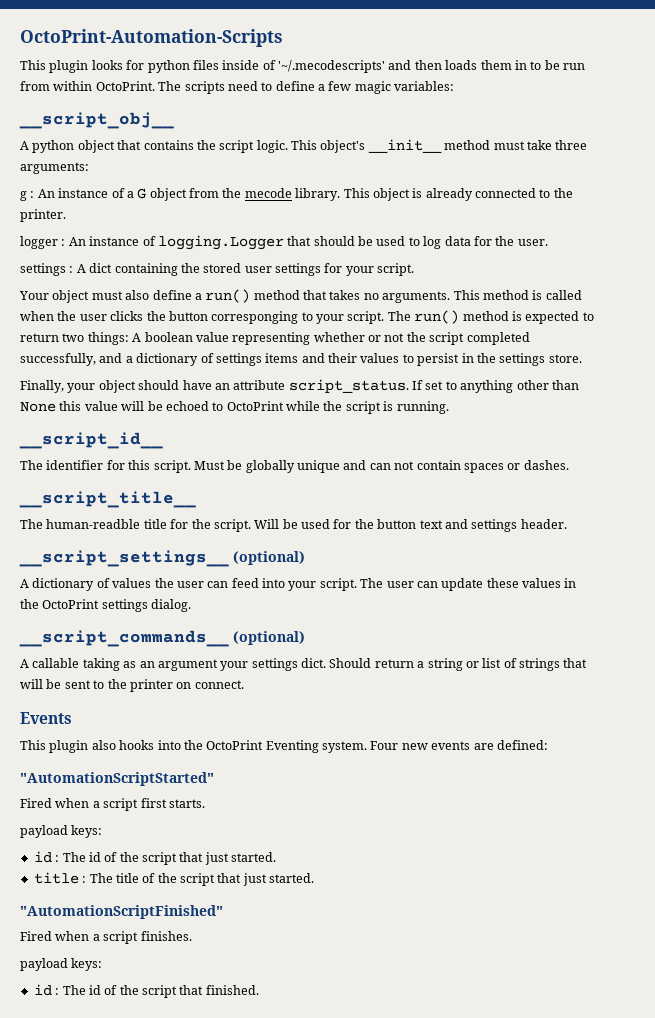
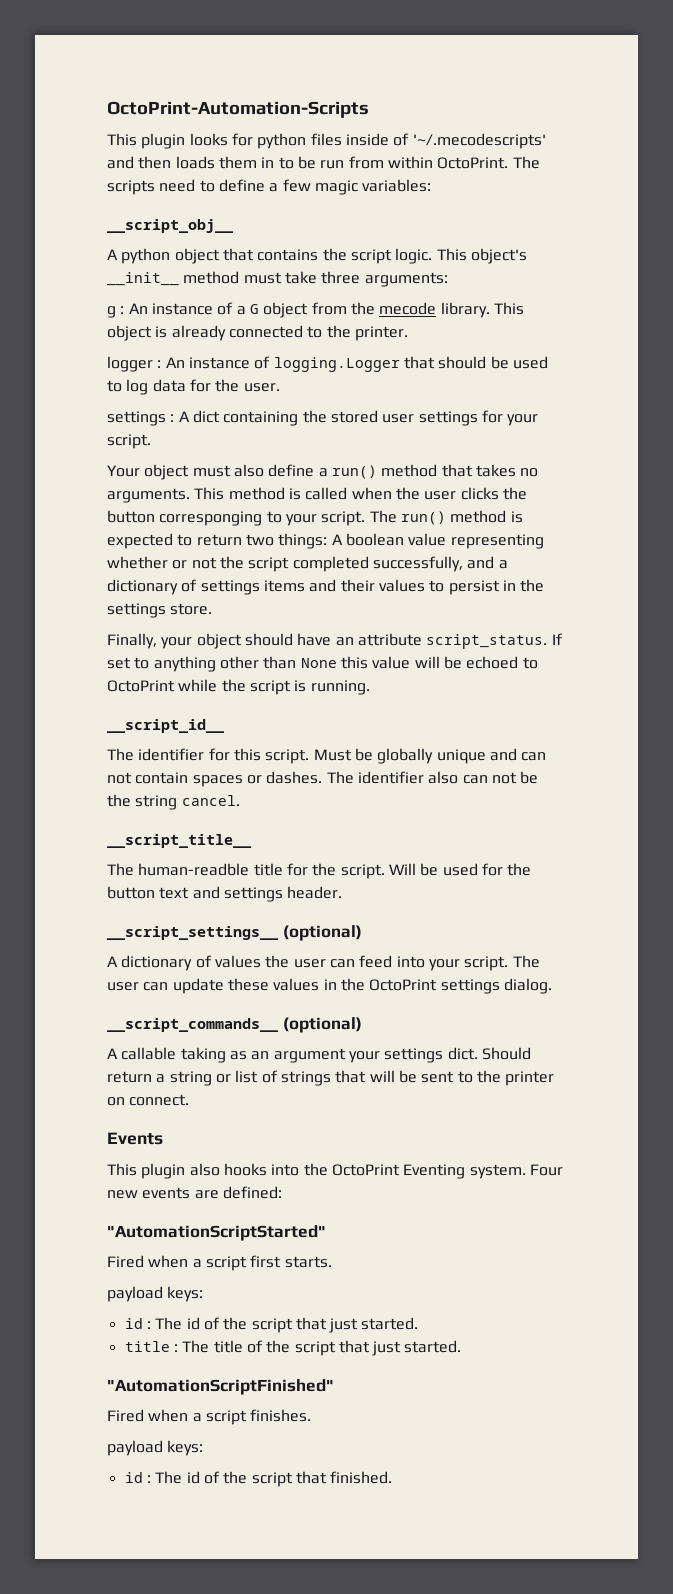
+ The identifier also can not be the string cancel.

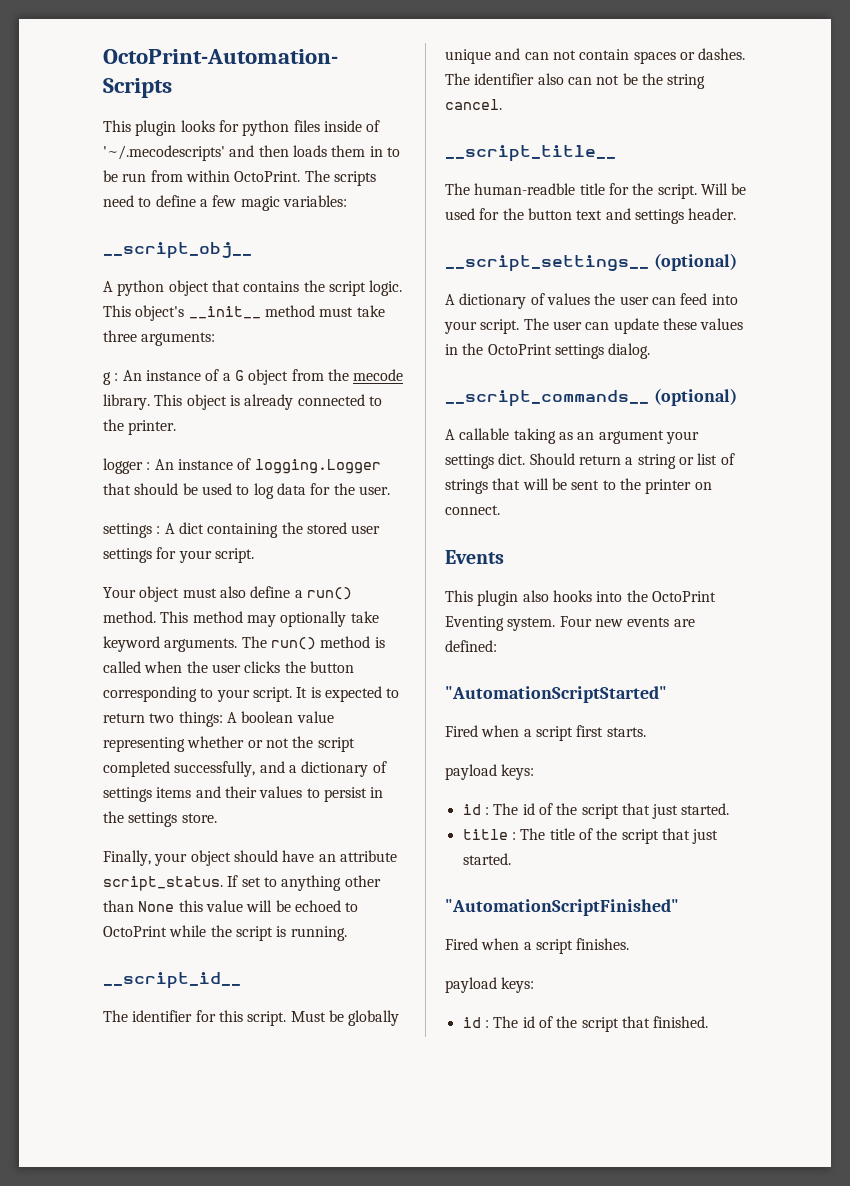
- Your object must also define a run() method that takes no arguments. This method is called when the user clicks the button corresponging to your script.
+ Your object must also define a run() method. This method may optionally take keyword arguments. The run() method is called when the user clicks the button corresponding to your script.
- The run() method is expected to return two things: A boolean value representing whether or not the script completed successfully, and a dictionary of settings items and their values to persist in the settings store.
+ It is expected to return two things: A boolean value representing whether or not the script completed successfully, and a dictionary of settings items and their values to persist in the settings store.

